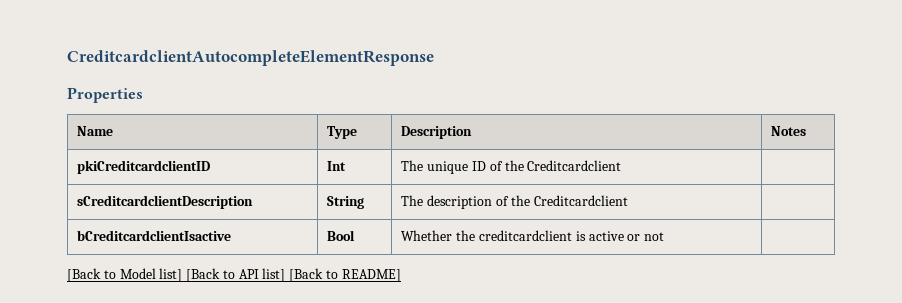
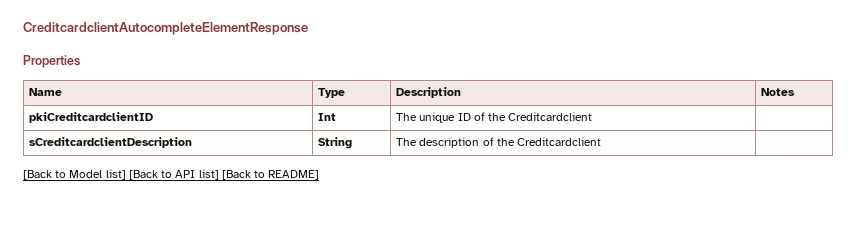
- bCreditcardclientIsactive | Bool | Whether the creditcardclient is active or not |

